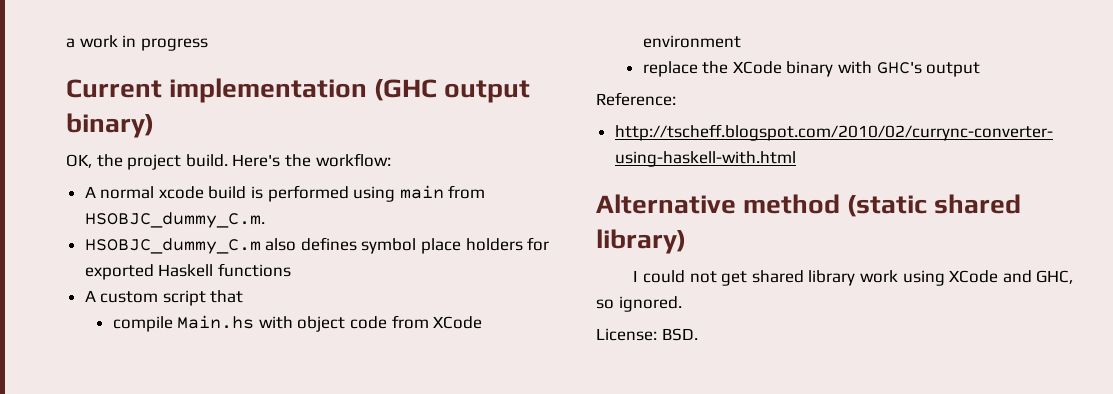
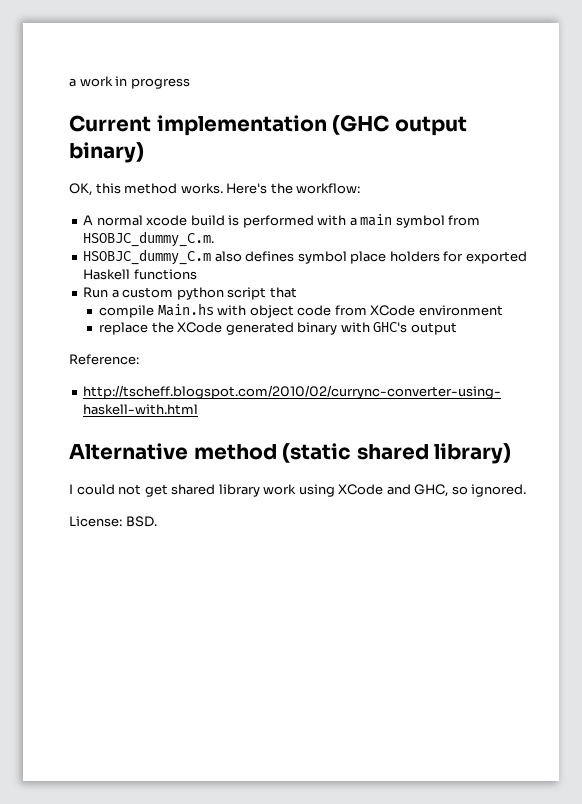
- OK, the project build.
+ OK, this method works.
- A normal xcode build is performed using main from HSOBJC_dummy_C.m.
+ A normal xcode build is performed with a main symbol from HSOBJC_dummy_C.m.
- A custom script that
+ Run a custom python script that
- replace the XCode binary with GHC's output
+ replace the XCode generated binary with GHC's output

